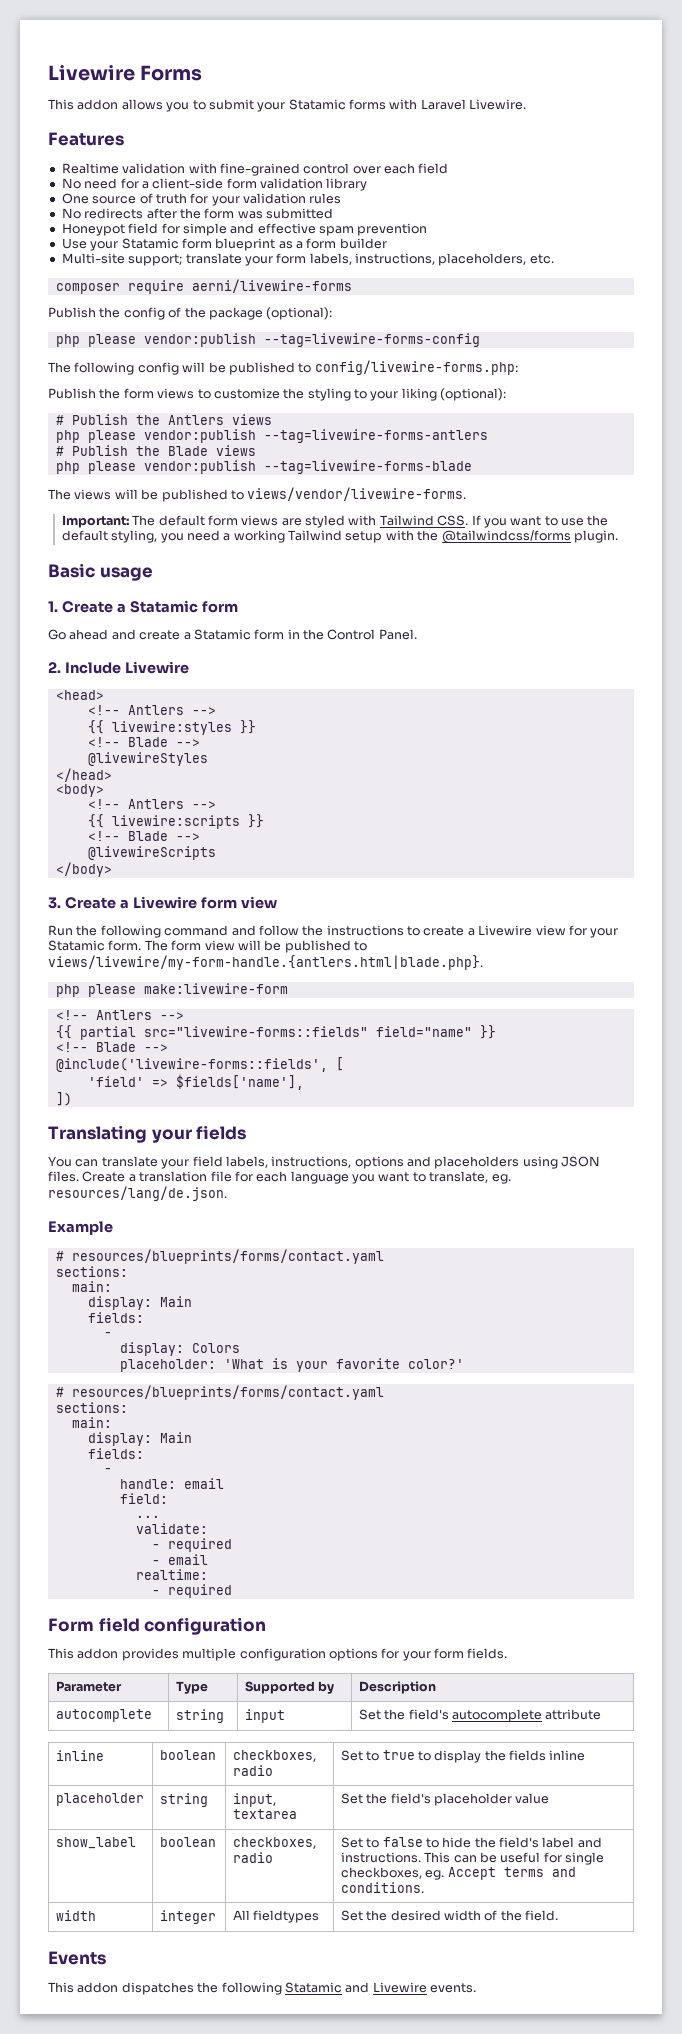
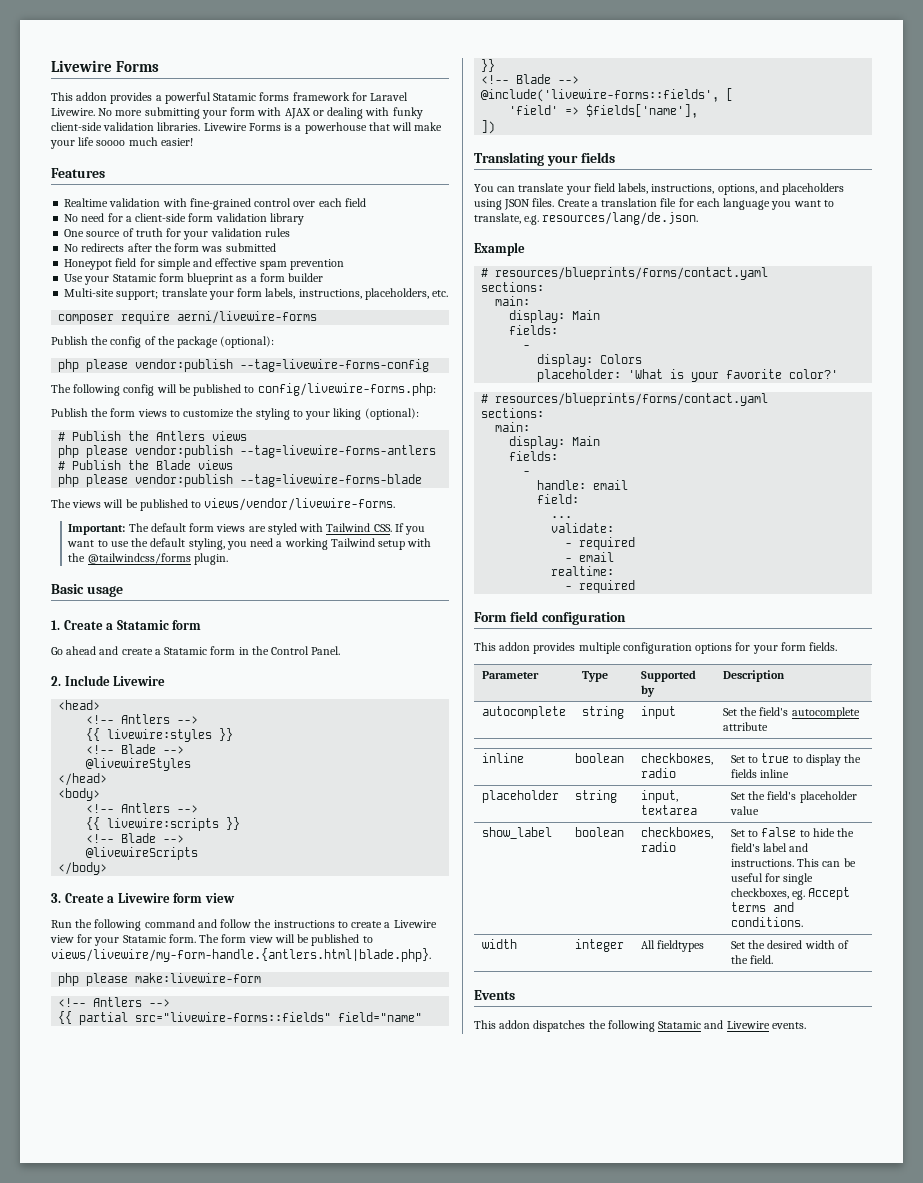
- This addon allows you to submit your Statamic forms with Laravel Livewire.
+ This addon provides a powerful Statamic forms framework for Laravel Livewire. No more submitting your form with AJAX or dealing with funky client-side validation libraries. Livewire Forms is a powerhouse that will make your life soooo much easier!
- You can translate your field labels, instructions, options and placeholders using JSON files.
+ You can translate your field labels, instructions, options, and placeholders using JSON files.
- Create a translation file for each language you want to translate, eg. resources/lang/de.json.
+ Create a translation file for each language you want to translate, e.g. resources/lang/de.json.

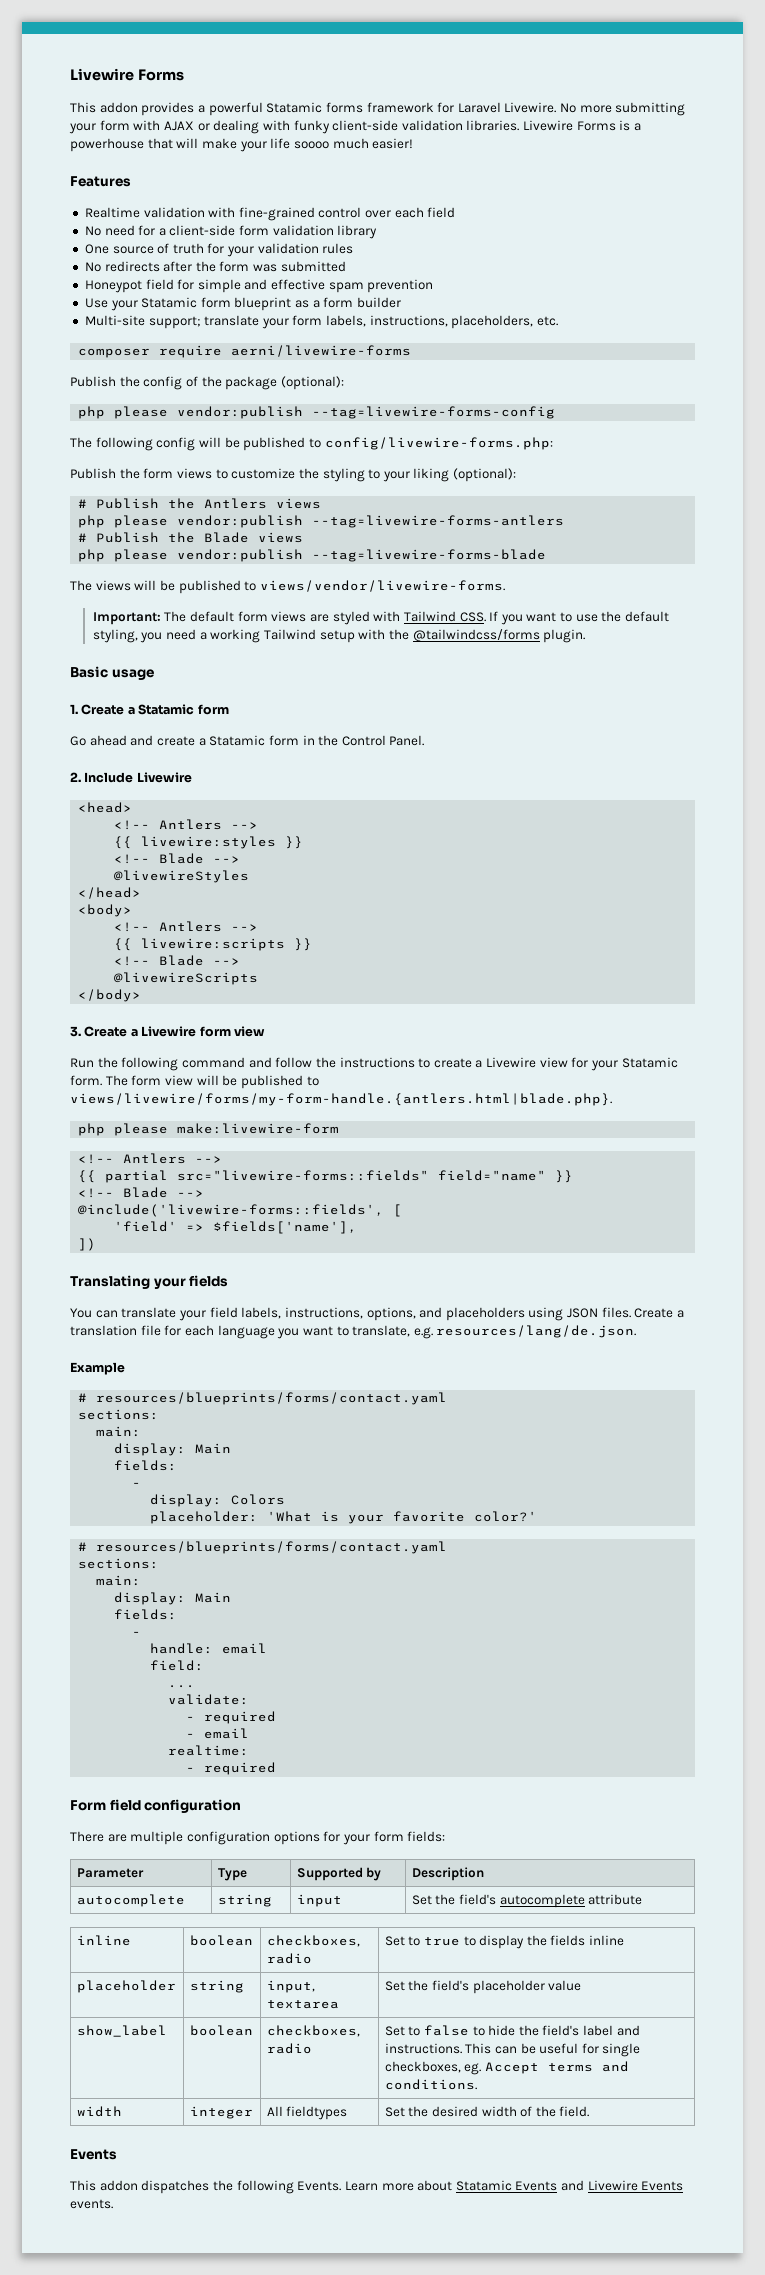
- The form view will be published to views/livewire/my-form-handle.{antlers.html|blade.php}.
+ The form view will be published to views/livewire/forms/my-form-handle.{antlers.html|blade.php}.
- This addon provides multiple configuration options for your form fields.
+ There are multiple configuration options for your form fields:
- This addon dispatches the following Statamic and Livewire events.
+ This addon dispatches the following Events. Learn more about Statamic Events and Livewire Events events.

